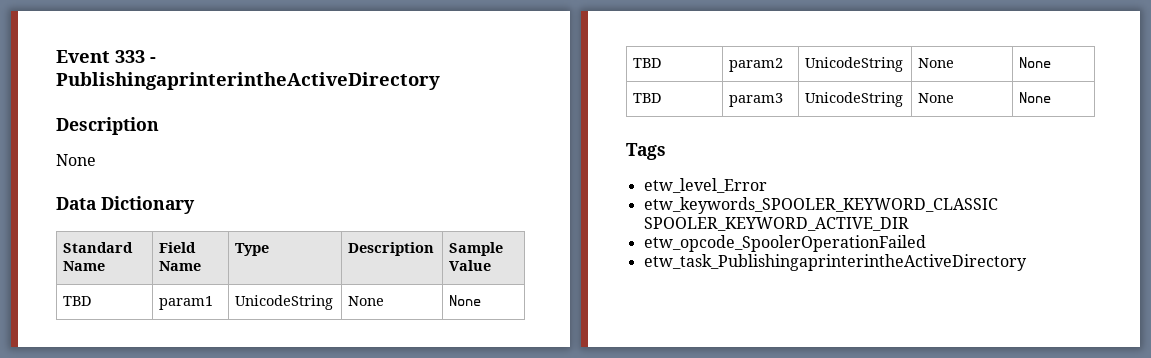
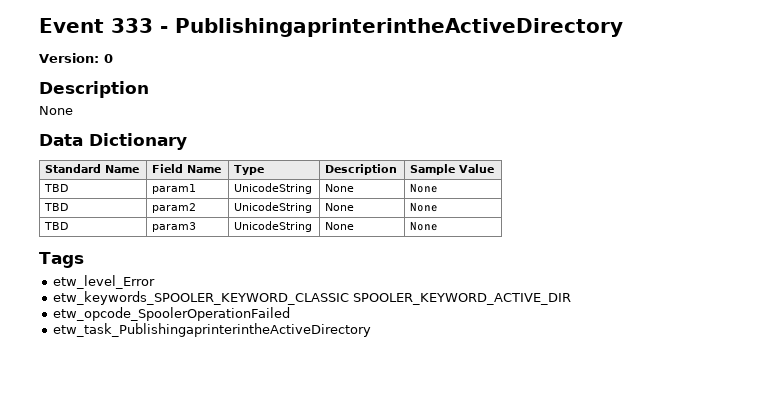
+ Version: 0

